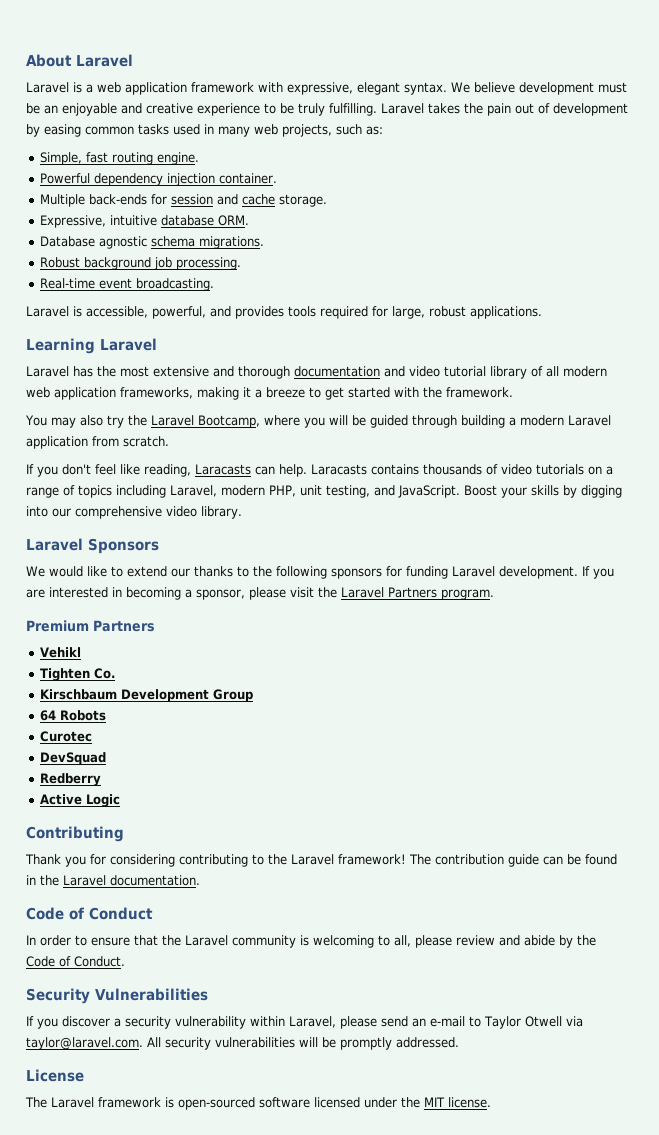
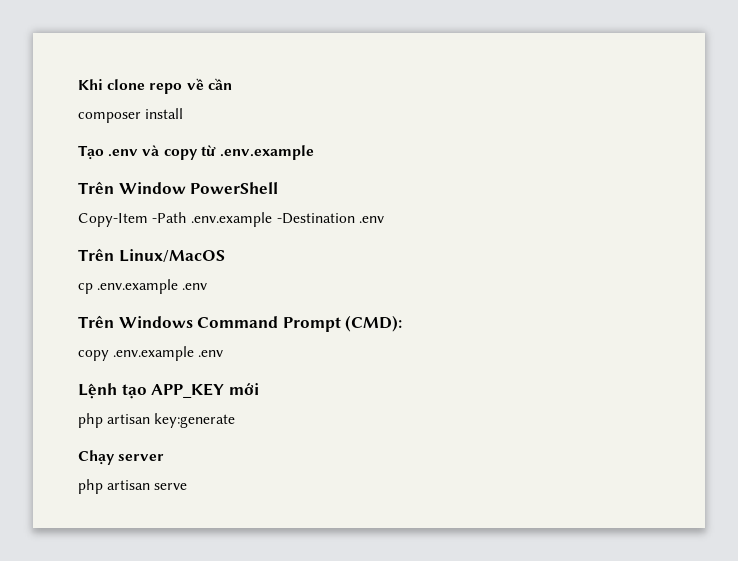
- About Laravel
- Laravel is a web application framework with expressive, elegant syntax. We believe development must be an enjoyable and creative experience to be truly fulfilling. Laravel takes the pain out of development by easing common tasks used in many web projects, such as:
- Simple, fast routing engine.
- Powerful dependency injection container.
- Multiple back-ends for session and cache storage.
- Expressive, intuitive database ORM.
- Database agnostic schema migrations.
- Robust background job processing.
- Real-time event broadcasting.
- Laravel is accessible, powerful, and provides tools required for large, robust applications.
- Learning Laravel
- Laravel has the most extensive and thorough documentation and video tutorial library of all modern web application frameworks, making it a breeze to get started with the framework.
- You may also try the Laravel Bootcamp, where you will be guided through building a modern Laravel application from scratch.
- If you don't feel like reading, Laracasts can help. Laracasts contains thousands of video tutorials on a range of topics including Laravel, modern PHP, unit testing, and JavaScript. Boost your skills by digging into our comprehensive video library.
- Laravel Sponsors
- We would like to extend our thanks to the following sponsors for funding Laravel development. If you are interested in becoming a sponsor, please visit the Laravel Partners program.
- Premium Partners
- Vehikl
- Tighten Co.
- Kirschbaum Development Group
- 64 Robots
- Curotec
- DevSquad
- Redberry
- Active Logic
- Contributing
- Thank you for considering contributing to the Laravel framework! The contribution guide can be found in the Laravel documentation.
- Code of Conduct
- In order to ensure that the Laravel community is welcoming to all, please review and abide by the Code of Conduct.
- Security Vulnerabilities
- If you discover a security vulnerability within Laravel, please send an e-mail to Taylor Otwell via taylor@laravel.com. All security vulnerabilities will be promptly addressed.
- License
- The Laravel framework is open-sourced software licensed under the MIT license.
+ Khi clone repo về cần
+ composer install
+ Tạo .env và copy từ .env.example
+ Trên Window PowerShell
+ Copy-Item -Path .env.example -Destination .env
+ Trên Linux/MacOS
+ cp .env.example .env
+ Trên Windows Command Prompt (CMD):
+ copy .env.example .env
+ Lệnh tạo APP_KEY mới
+ php artisan key:generate
+ Chạy server
+ php artisan serve

